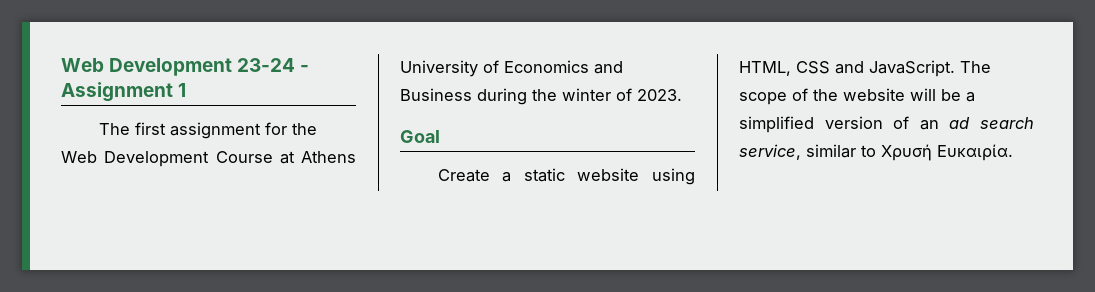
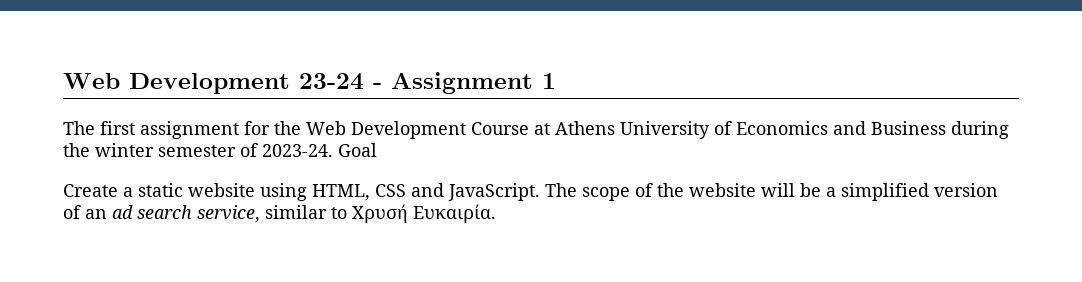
- The first assignment for the Web Development Course at Athens University of Economics and Business during the winter of 2023.
- Goal
+ The first assignment for the Web Development Course at Athens University of Economics and Business during the winter semester of 2023-24. Goal

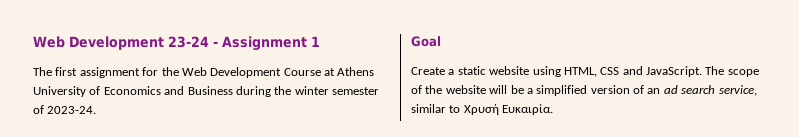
- The first assignment for the Web Development Course at Athens University of Economics and Business during the winter semester of 2023-24. Goal
+ The first assignment for the Web Development Course at Athens University of Economics and Business during the winter semester of 2023-24.
+ Goal

